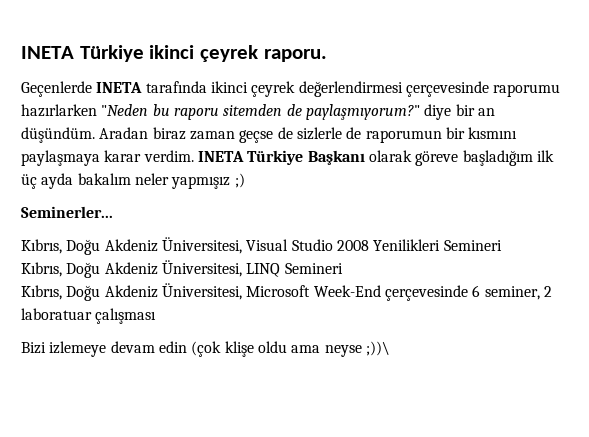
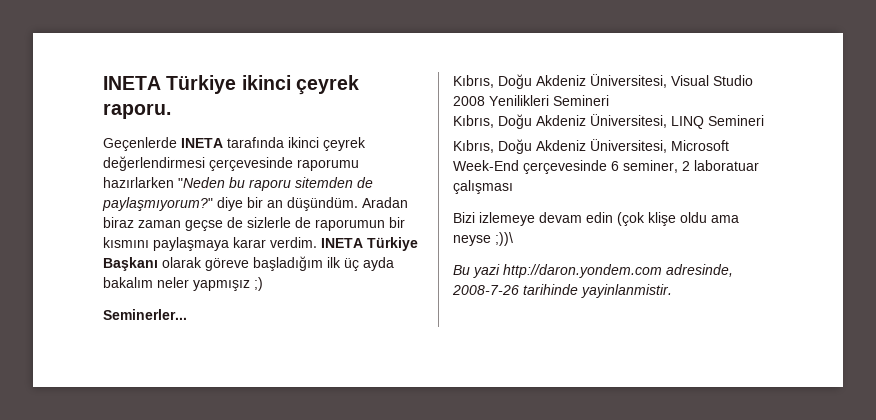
+ Bu yazi http://daron.yondem.com adresinde, 2008-7-26 tarihinde yayinlanmistir.

